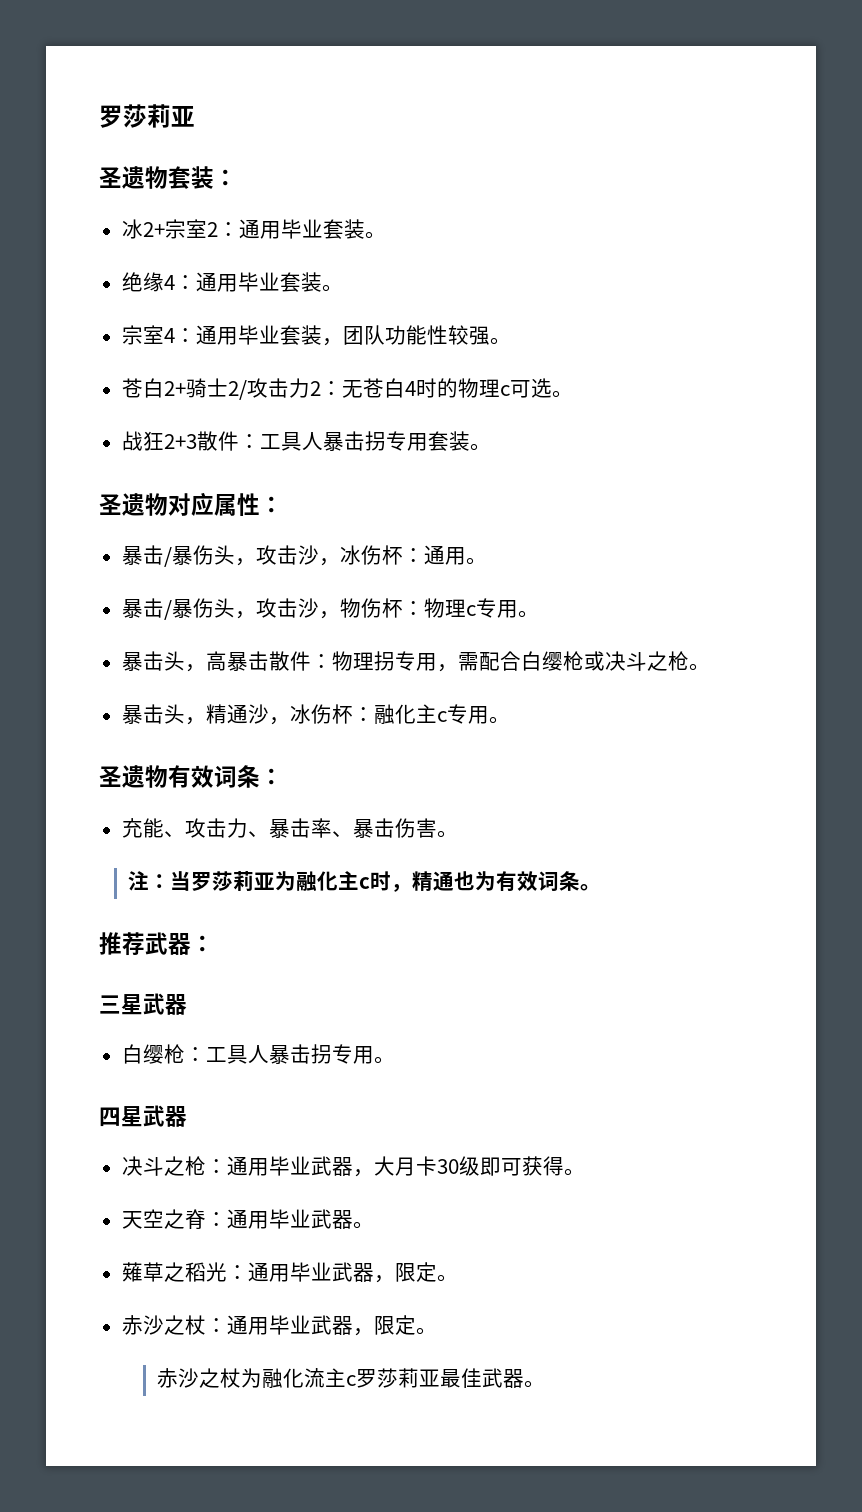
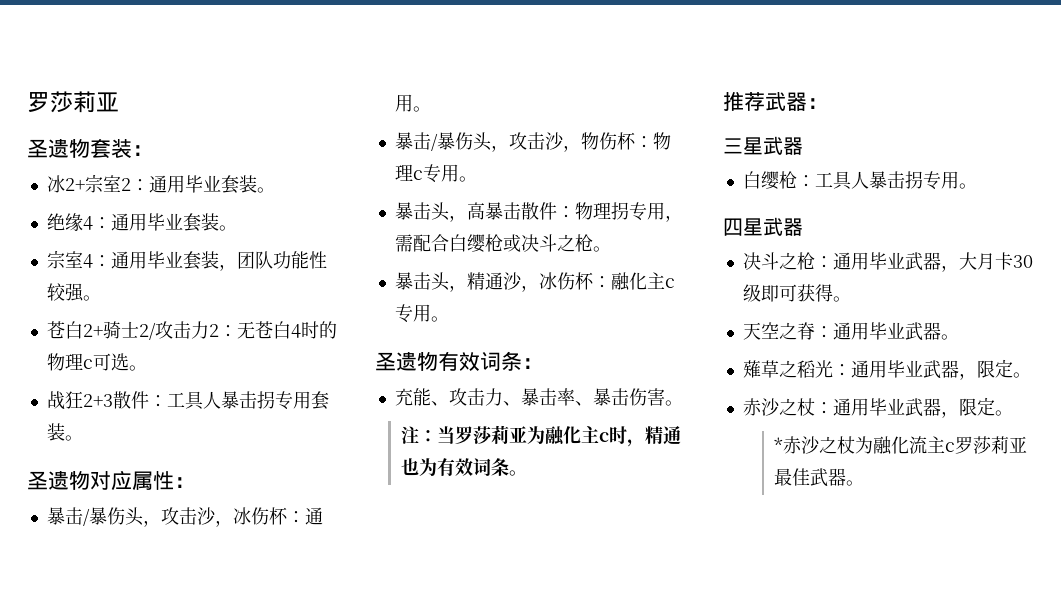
- 赤沙之杖为融化流主c罗莎莉亚最佳武器。
+ *赤沙之杖为融化流主c罗莎莉亚最佳武器。

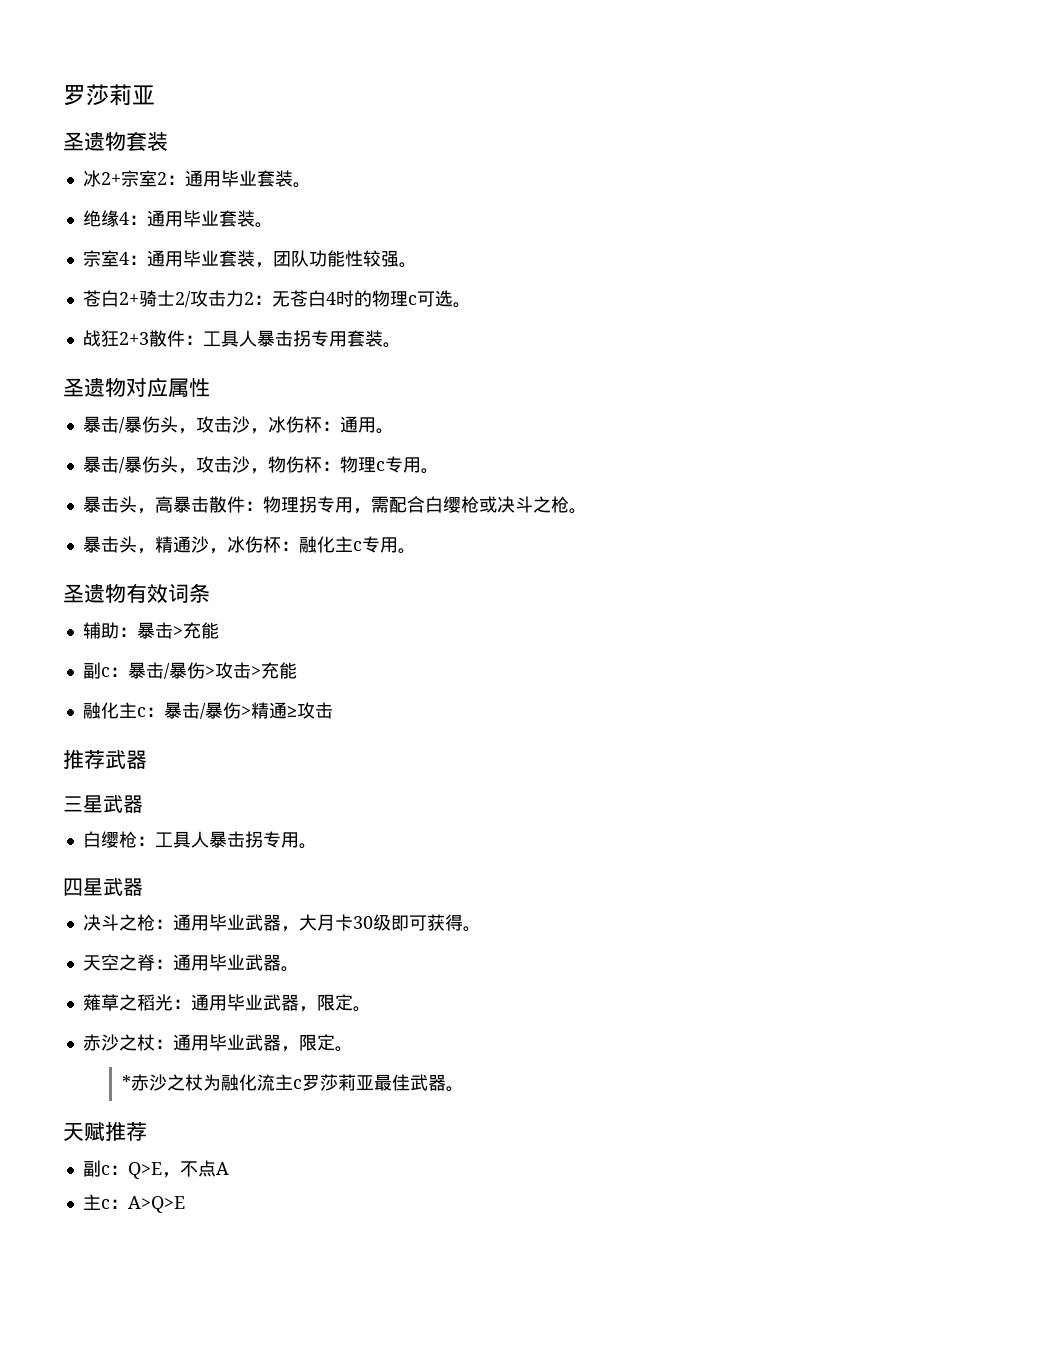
- 圣遗物套装：
+ 圣遗物套装
- 圣遗物对应属性：
+ 圣遗物对应属性
- 圣遗物有效词条：
- 充能、攻击力、暴击率、暴击伤害。
- 注：当罗莎莉亚为融化主c时，精通也为有效词条。
+ 圣遗物有效词条
+ 辅助：暴击>充能
+ 副c：暴击/暴伤>攻击>充能
+ 融化主c：暴击/暴伤>精通≥攻击
- 推荐武器：
+ 推荐武器
+ 天赋推荐
+ 副c：Q>E，不点A
+ 主c：A>Q>E

